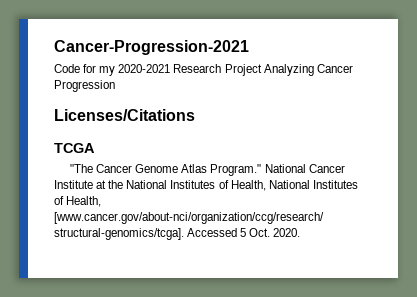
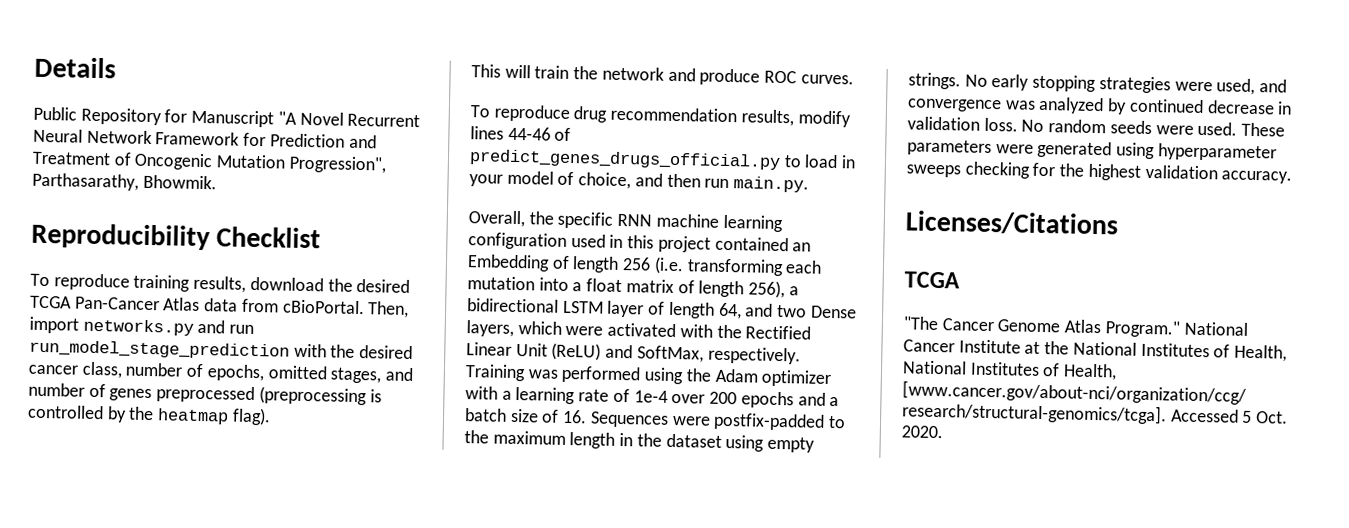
- Cancer-Progression-2021
- Code for my 2020-2021 Research Project Analyzing Cancer Progression
+ Details
+ Public Repository for Manuscript "A Novel Recurrent Neural Network Framework for Prediction and Treatment of Oncogenic Mutation Progression", Parthasarathy, Bhowmik.
+ Reproducibility Checklist
+ To reproduce training results, download the desired TCGA Pan-Cancer Atlas data from cBioPortal. Then, import networks.py and run run_model_stage_prediction with the desired cancer class, number of epochs, omitted stages, and number of genes preprocessed (preprocessing is controlled by the heatmap flag).
+ This will train the network and produce ROC curves.
+ To reproduce drug recommendation results, modify lines 44-46 of predict_genes_drugs_official.py to load in your model of choice, and then run main.py.
+ Overall, the specific RNN machine learning configuration used in this project contained an Embedding of length 256 (i.e. transforming each mutation into a float matrix of length 256), a bidirectional LSTM layer of length 64, and two Dense layers, which were activated with the Rectified Linear Unit (ReLU) and SoftMax, respectively. Training was performed using the Adam optimizer with a learning rate of 1e-4 over 200 epochs and a batch size of 16. Sequences were postfix-padded to the maximum length in the dataset using empty strings. No early stopping strategies were used, and convergence was analyzed by continued decrease in validation loss. No random seeds were used. These parameters were generated using hyperparameter sweeps checking for the highest validation accuracy.

